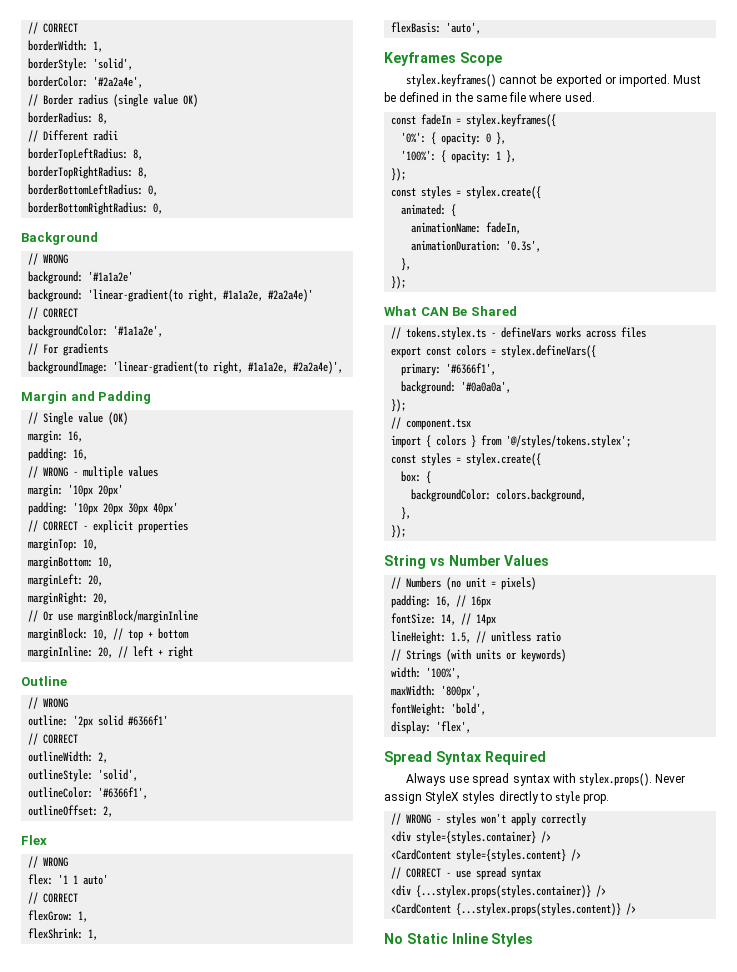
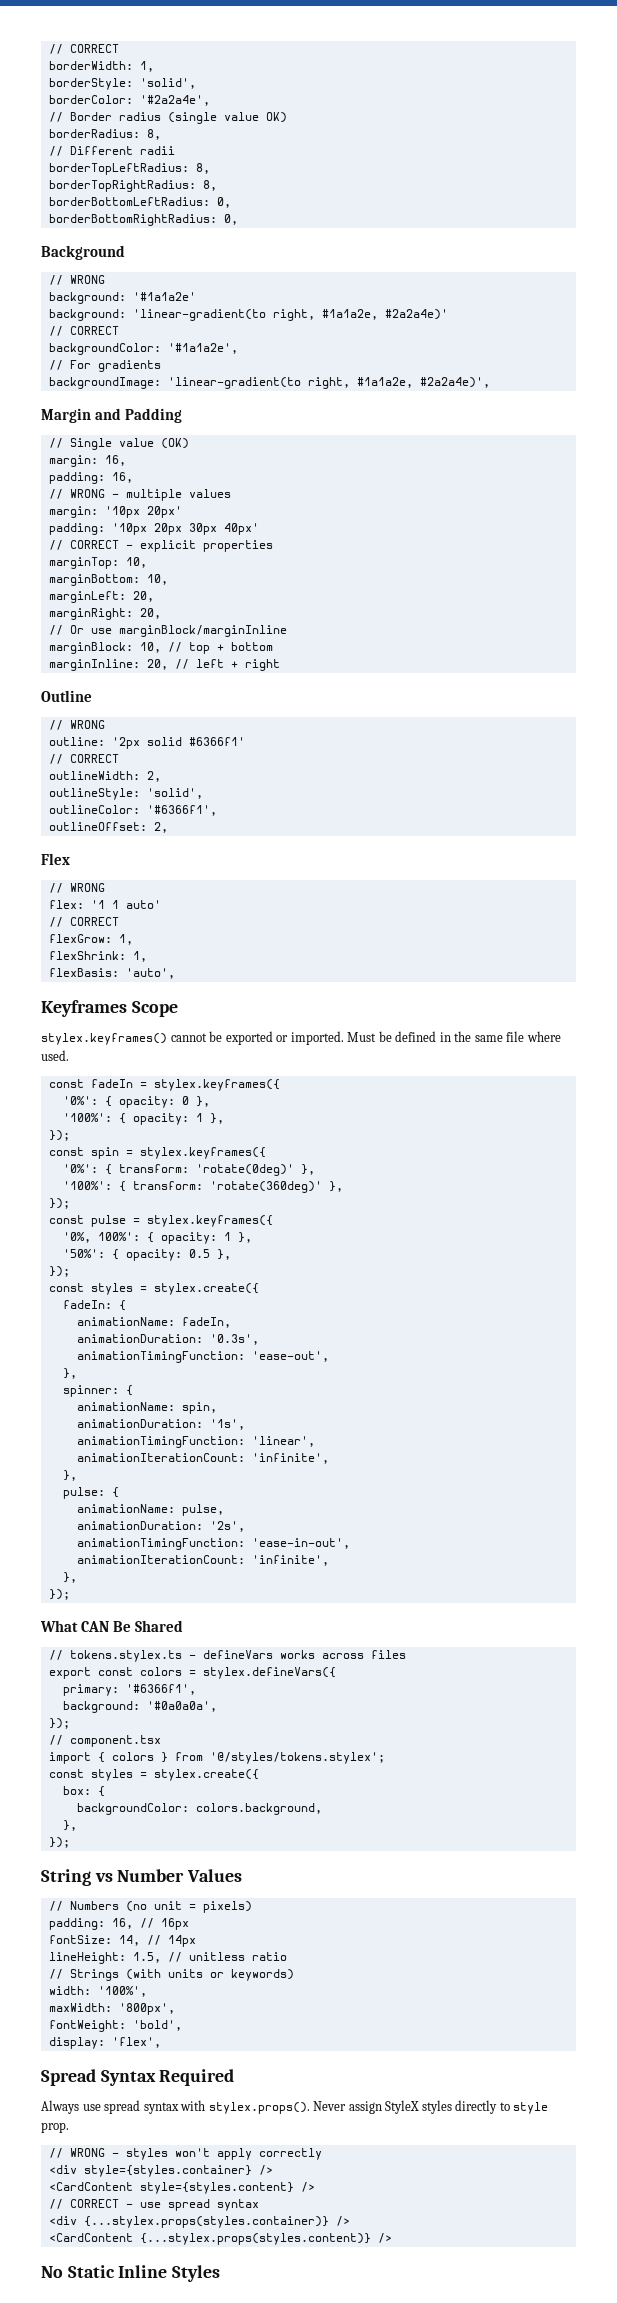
  '100%': { opacity: 1 },
  });
+ const spin = stylex.keyframes({
+ '0%': { transform: 'rotate(0deg)' },
+ '100%': { transform: 'rotate(360deg)' },
+ });
+ const pulse = stylex.keyframes({
+ '0%, 100%': { opacity: 1 },
+ '50%': { opacity: 0.5 },
+ });
  const styles = stylex.create({
- animated: {
+ fadeIn: {
+ animationTimingFunction: 'ease-out',
+ },
+ spinner: {
+ animationName: spin,
+ animationDuration: '1s',
+ animationTimingFunction: 'linear',
+ animationIterationCount: 'infinite',
+ },
+ pulse: {
+ animationName: pulse,
+ animationDuration: '2s',
+ animationTimingFunction: 'ease-in-out',
+ animationIterationCount: 'infinite',

